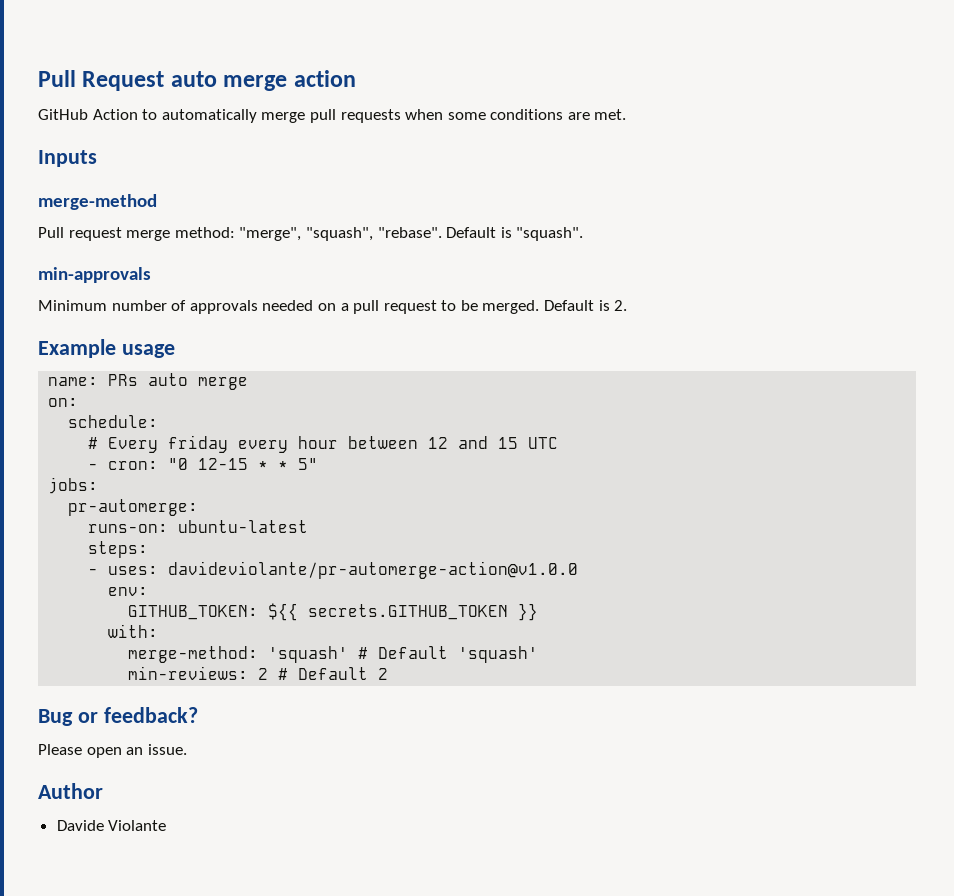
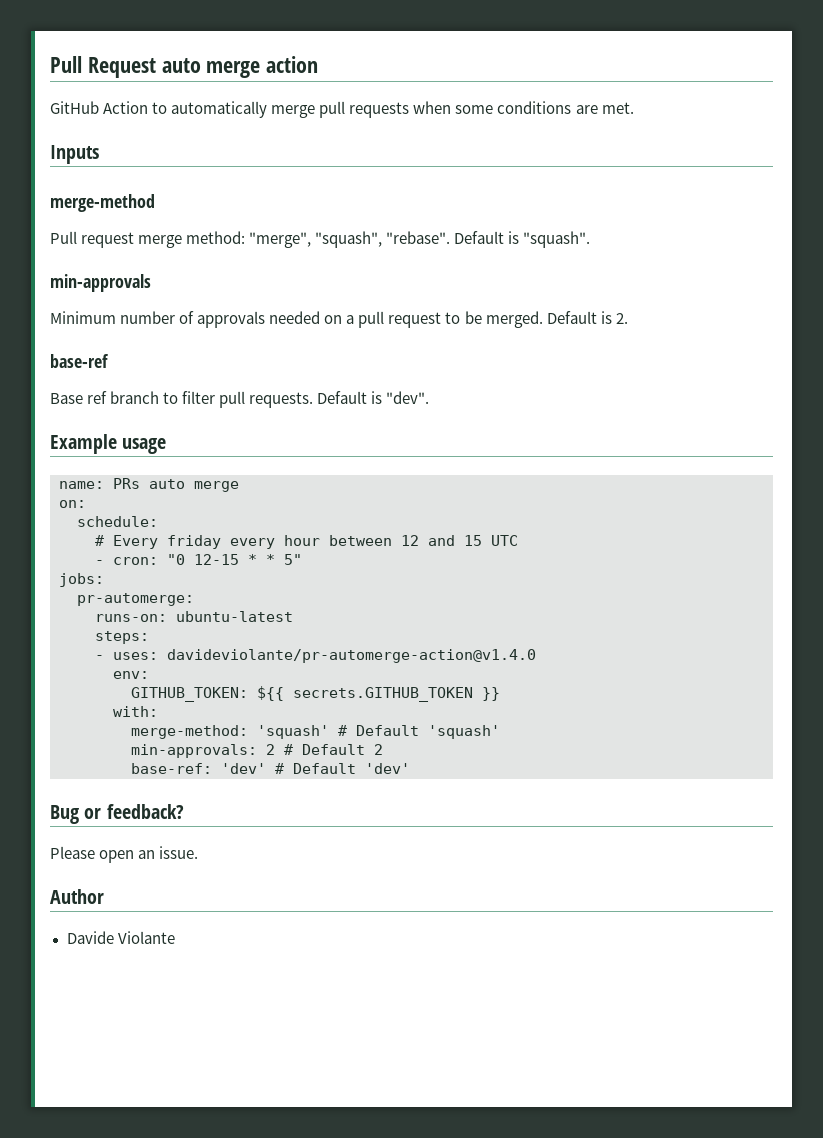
+ base-ref
+ Base ref branch to filter pull requests. Default is "dev".
- - uses: davideviolante/pr-automerge-action@v1.0.0
+ - uses: davideviolante/pr-automerge-action@v1.4.0
- min-reviews: 2 # Default 2
+ min-approvals: 2 # Default 2
+ base-ref: 'dev' # Default 'dev'

